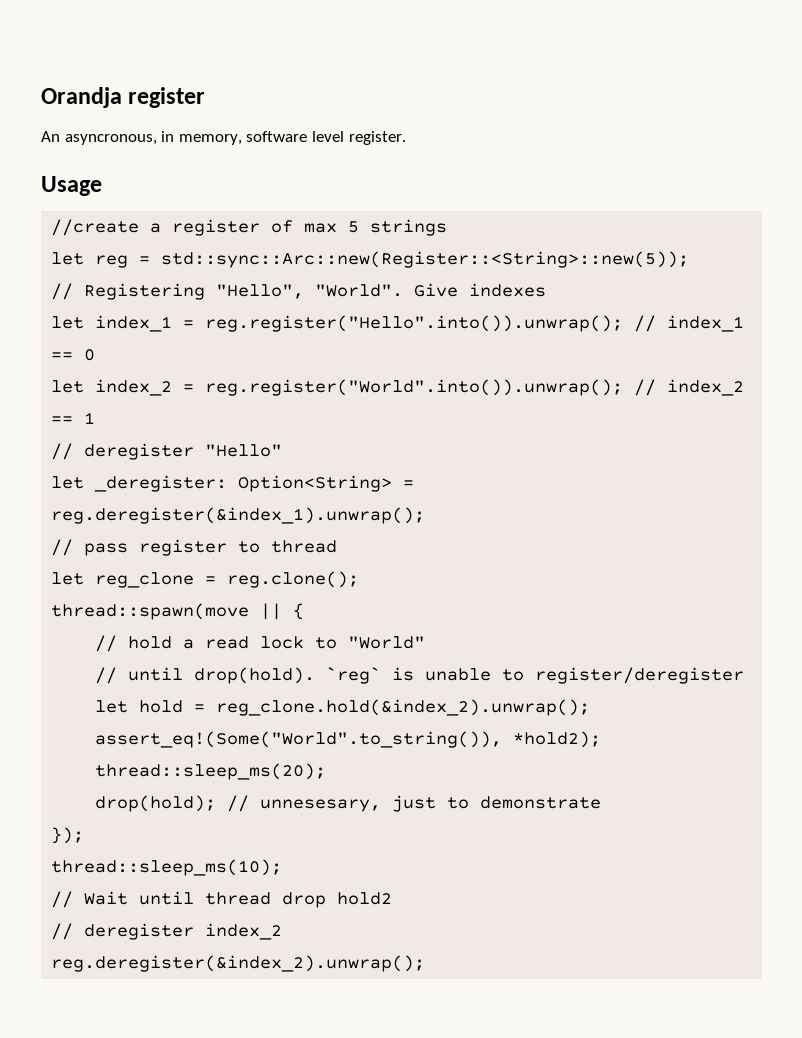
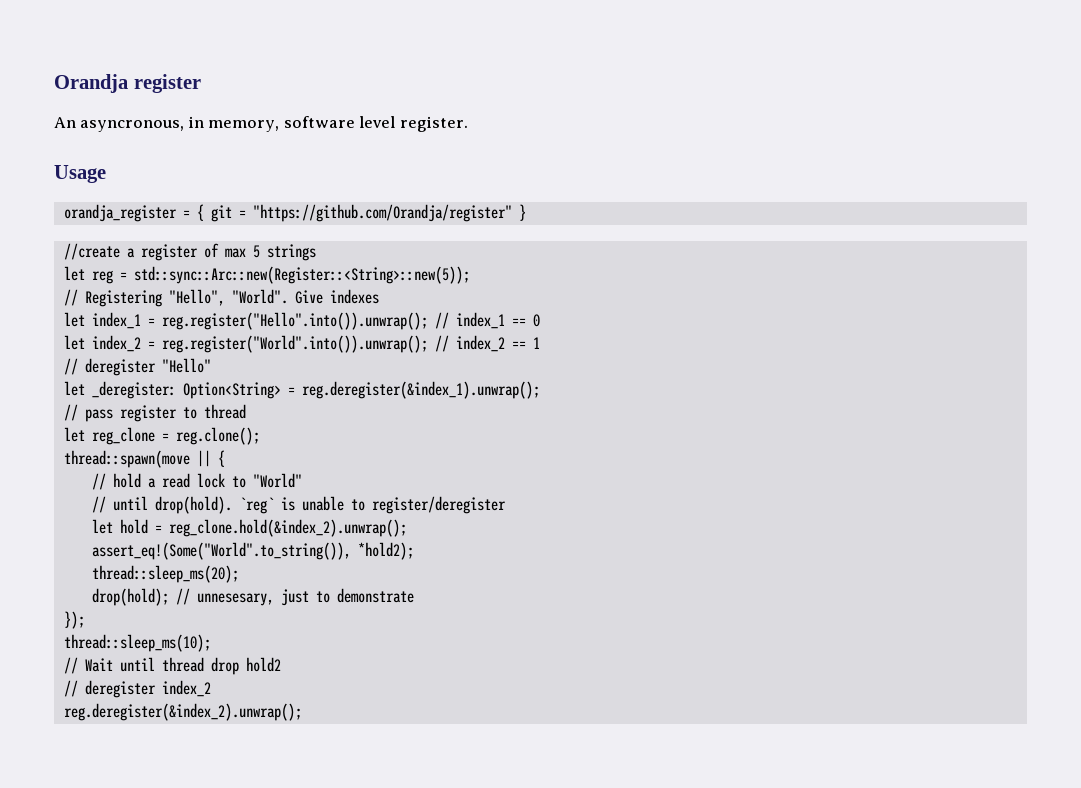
+ orandja_register = { git = "https://github.com/Orandja/register" }

